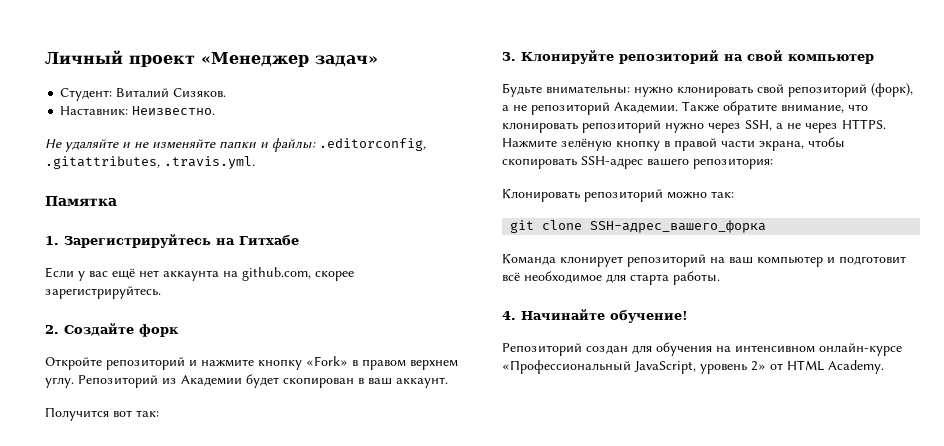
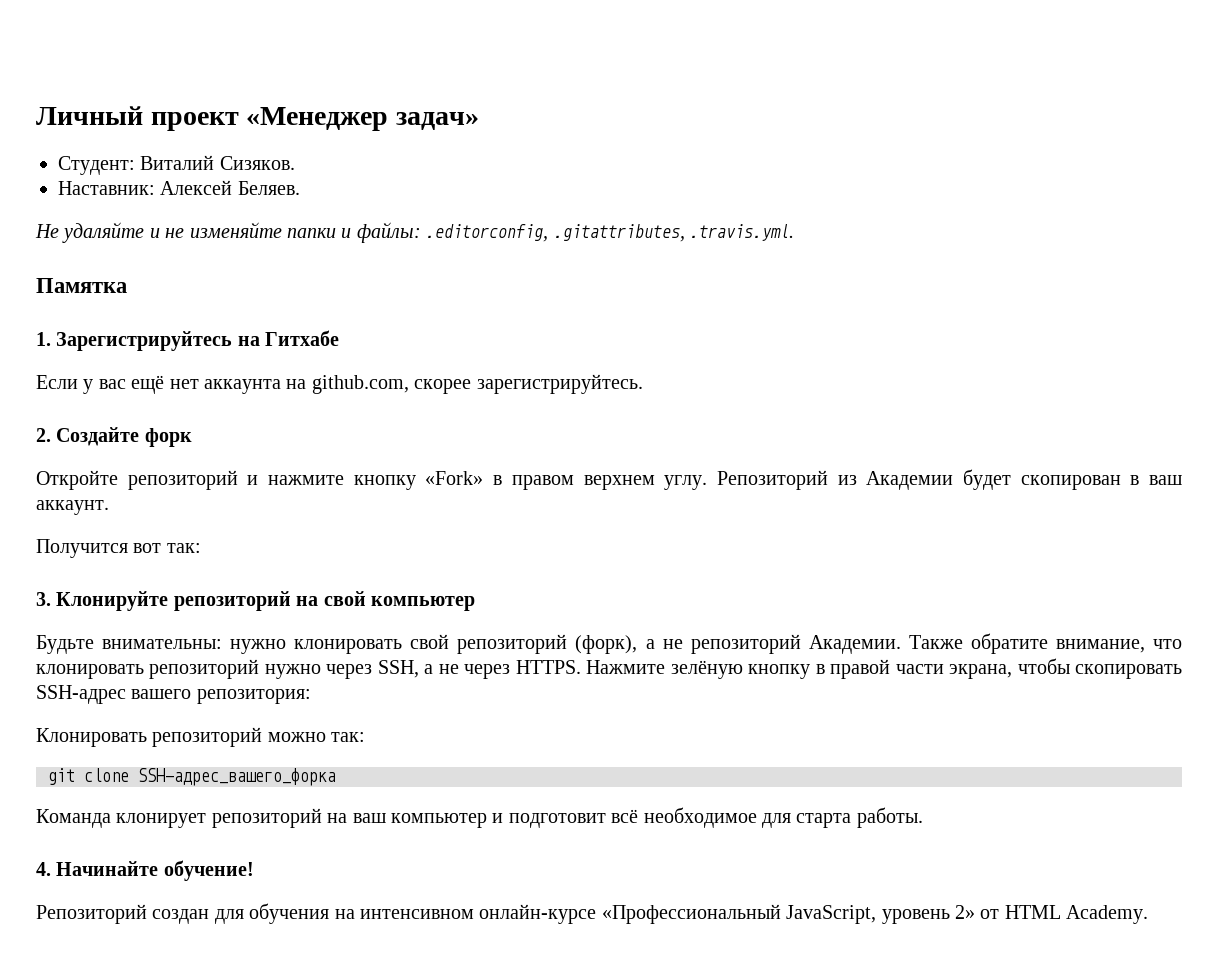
- Наставник: Неизвестно.
+ Наставник: Алексей Беляев.

